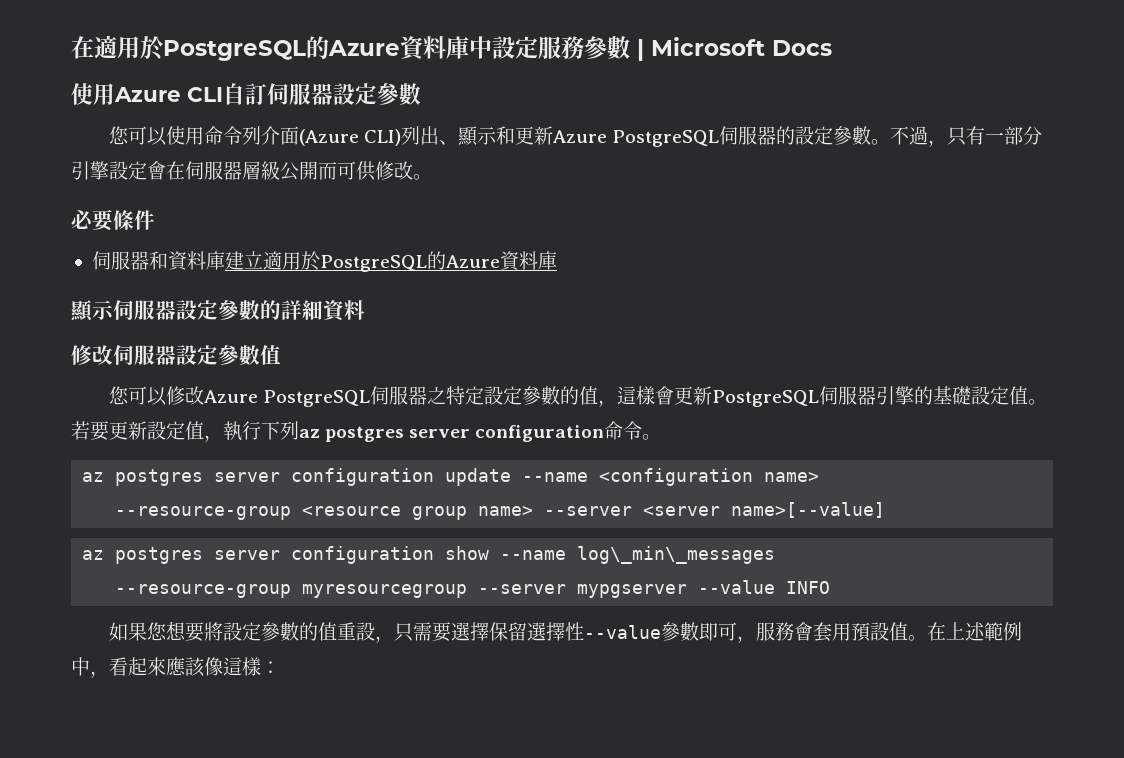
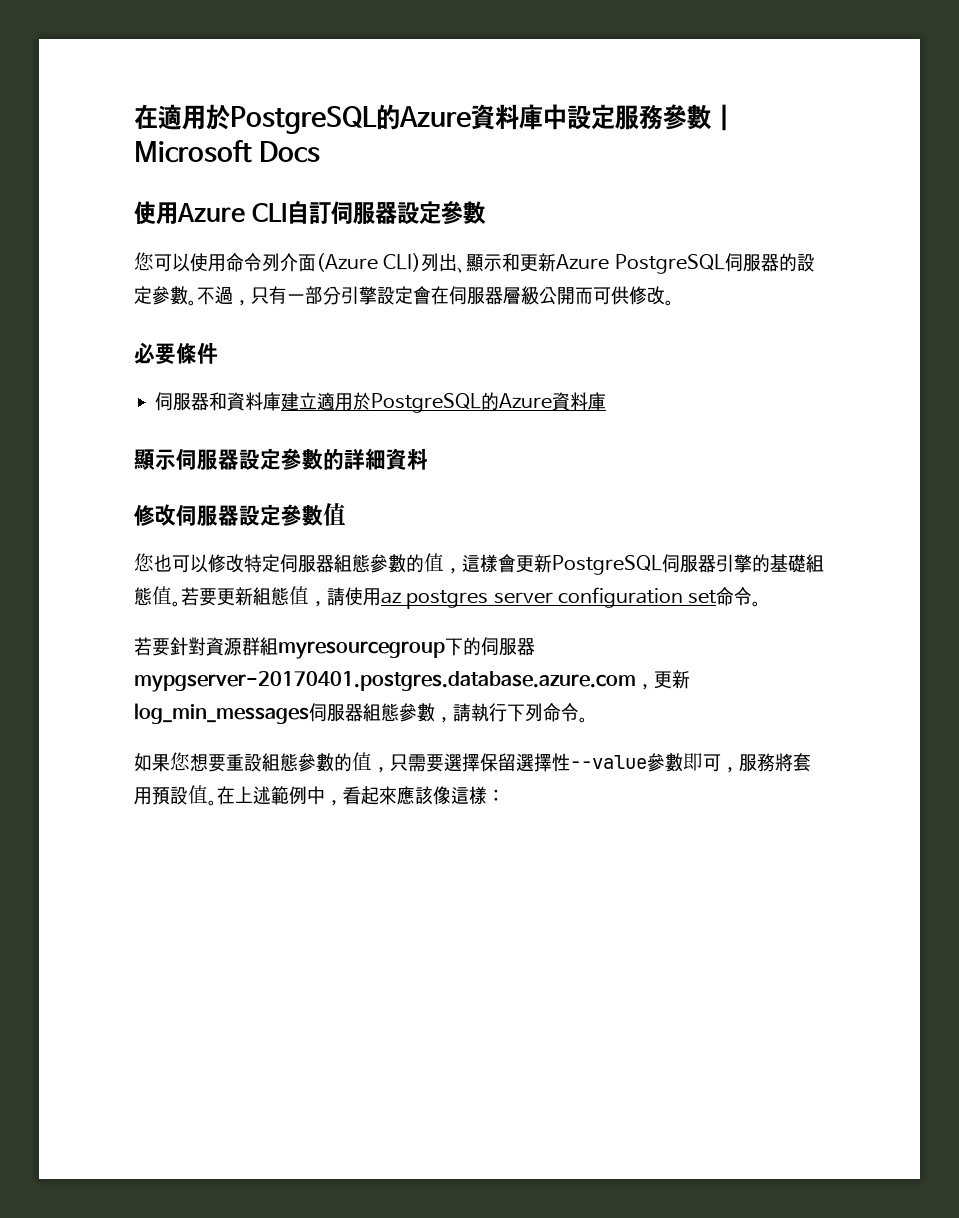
- 您可以修改Azure PostgreSQL伺服器之特定設定參數的值，這樣會更新PostgreSQL伺服器引擎的基礎設定值。
+ 您也可以修改特定伺服器組態參數的值，這樣會更新PostgreSQL伺服器引擎的基礎組態值。
- 若要更新設定值，執行下列az postgres server configuration命令。
- az postgres server configuration update --name <configuration name>
- --resource-group <resource group name> --server <server name>[--value]
- az postgres server configuration show --name log\_min\_messages
- --resource-group myresourcegroup --server mypgserver --value INFO
+ 若要更新組態值，請使用az postgres server configuration set命令。
+ 若要針對資源群組myresourcegroup下的伺服器mypgserver-20170401.postgres.database.azure.com，更新log_min_messages伺服器組態參數，請執行下列命令。
- 如果您想要將設定參數的值重設，只需要選擇保留選擇性--value參數即可，服務會套用預設值。
+ 如果您想要重設組態參數的值，只需要選擇保留選擇性--value參數即可，服務將套用預設值。

